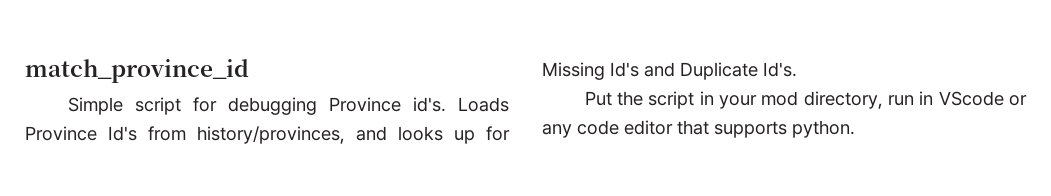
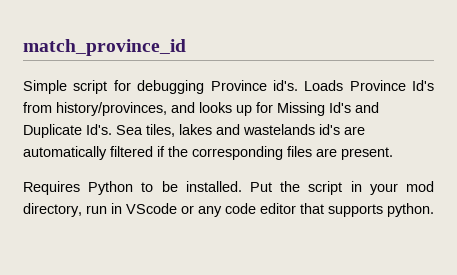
- Loads Province Id's from history/provinces, and looks up for Missing Id's and Duplicate Id's.
- Put the script in your mod directory, run in VScode or any code editor that supports python.
+ Loads Province Id's from history/provinces, and looks up for Missing Id's and Duplicate Id's. Sea tiles, lakes and wastelands id's are automatically filtered if the corresponding files are present.
+ Requires Python to be installed. Put the script in your mod directory, run in VScode or any code editor that supports python.

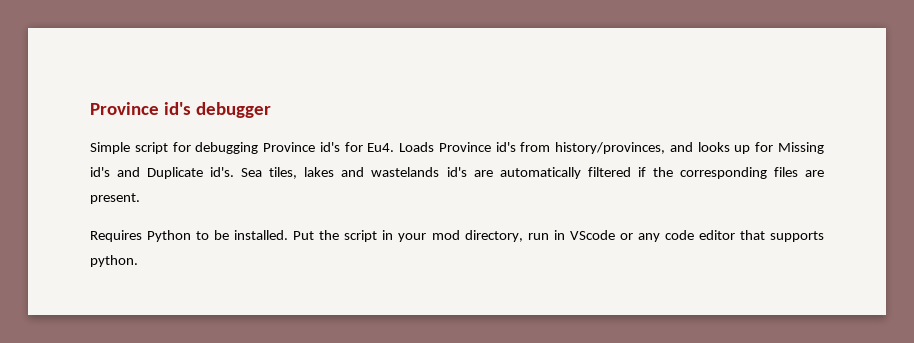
- match_province_id
+ Province id's debugger
- Simple script for debugging Province id's. Loads Province Id's from history/provinces, and looks up for Missing Id's and Duplicate Id's.
+ Simple script for debugging Province id's for Eu4. Loads Province id's from history/provinces, and looks up for Missing id's and Duplicate id's.

